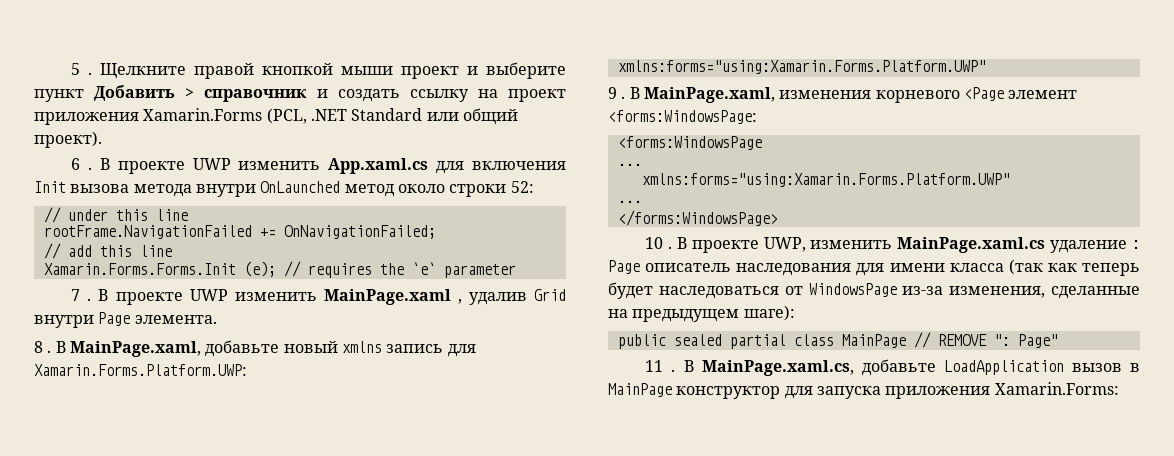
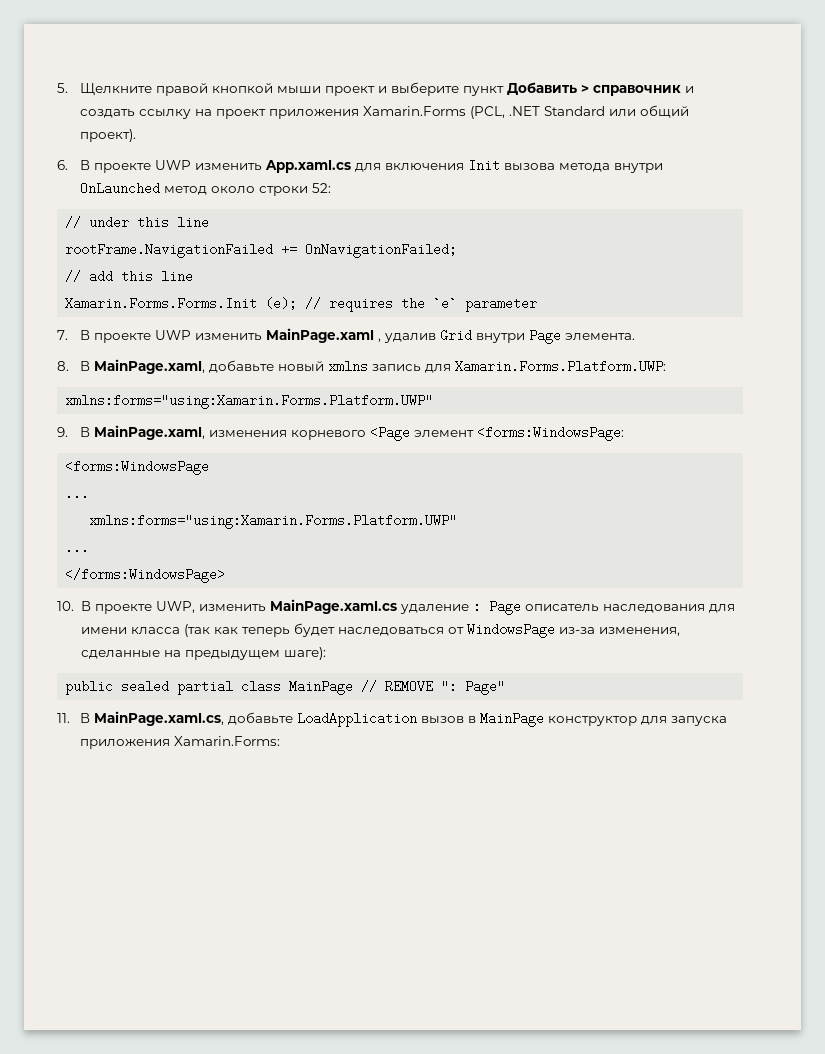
- 5 . Щелкните правой кнопкой мыши проект и выберите пункт Добавить > справочник и создать ссылку на проект приложения Xamarin.Forms (PCL, .NET Standard или общий проект).
+ 5. Щелкните правой кнопкой мыши проект и выберите пункт Добавить > справочник и создать ссылку на проект приложения Xamarin.Forms (PCL, .NET Standard или общий проект).
- 6 . В проекте UWP изменить App.xaml.cs для включения Init вызова метода внутри OnLaunched метод около строки 52:
+ 6. В проекте UWP изменить App.xaml.cs для включения Init вызова метода внутри OnLaunched метод около строки 52:
- 7 . В проекте UWP изменить MainPage.xaml , удалив Grid внутри Page элемента.
+ 7. В проекте UWP изменить MainPage.xaml , удалив Grid внутри Page элемента.
- 8 . В MainPage.xaml, добавьте новый xmlns запись для Xamarin.Forms.Platform.UWP:
+ 8. В MainPage.xaml, добавьте новый xmlns запись для Xamarin.Forms.Platform.UWP:
- 9 . В MainPage.xaml, изменения корневого <Page элемент <forms:WindowsPage:
+ 9. В MainPage.xaml, изменения корневого <Page элемент <forms:WindowsPage:
- 10 . В проекте UWP, изменить MainPage.xaml.cs удаление : Page описатель наследования для имени класса (так как теперь будет наследоваться от WindowsPage из-за изменения, сделанные на предыдущем шаге):
+ 10. В проекте UWP, изменить MainPage.xaml.cs удаление : Page описатель наследования для имени класса (так как теперь будет наследоваться от WindowsPage из-за изменения, сделанные на предыдущем шаге):
- 11 . В MainPage.xaml.cs, добавьте LoadApplication вызов в MainPage конструктор для запуска приложения Xamarin.Forms:
+ 11. В MainPage.xaml.cs, добавьте LoadApplication вызов в MainPage конструктор для запуска приложения Xamarin.Forms:

